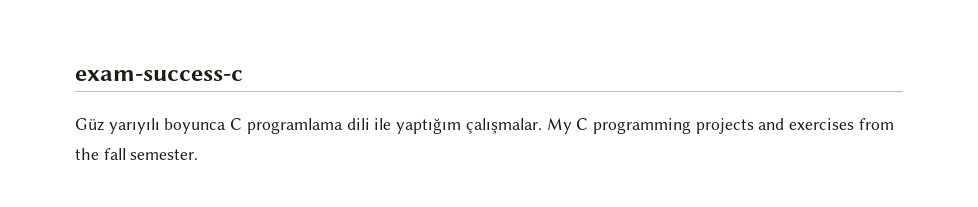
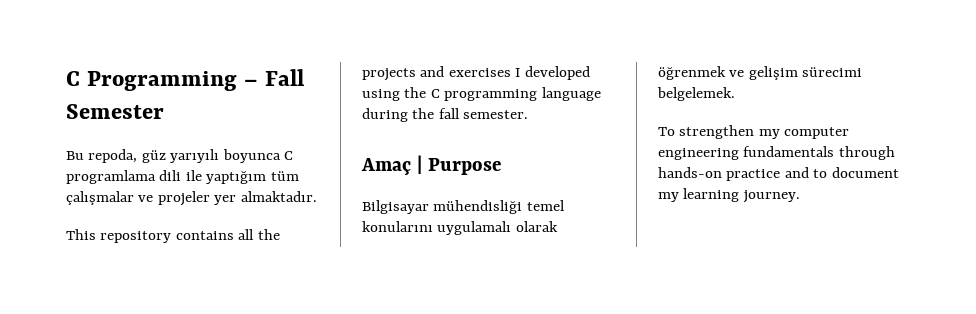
- exam-success-c
- Güz yarıyılı boyunca C programlama dili ile yaptığım çalışmalar. My C programming projects and exercises from the fall semester.
+ C Programming – Fall Semester
+ Bu repoda, güz yarıyılı boyunca C programlama dili ile yaptığım tüm çalışmalar ve projeler yer almaktadır.
+ This repository contains all the projects and exercises I developed using the C programming language during the fall semester.
+ Amaç | Purpose
+ Bilgisayar mühendisliği temel konularını uygulamalı olarak öğrenmek ve gelişim sürecimi belgelemek.
+ To strengthen my computer engineering fundamentals through hands-on practice and to document my learning journey.

